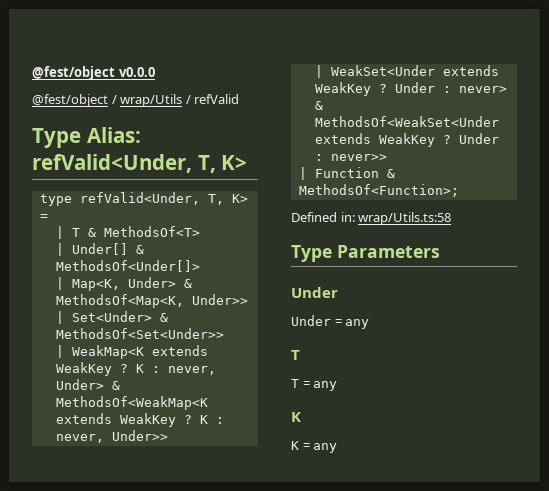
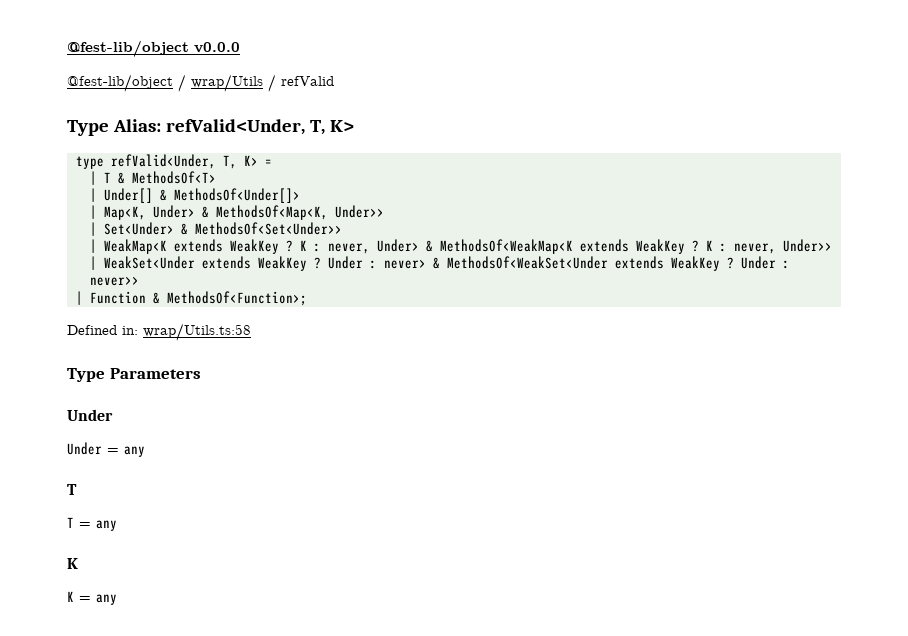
- @fest/object v0.0.0
+ @fest-lib/object v0.0.0
- @fest/object / wrap/Utils / refValid
+ @fest-lib/object / wrap/Utils / refValid

